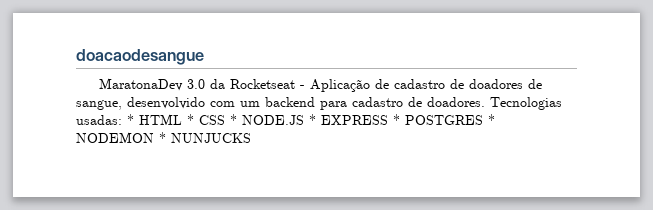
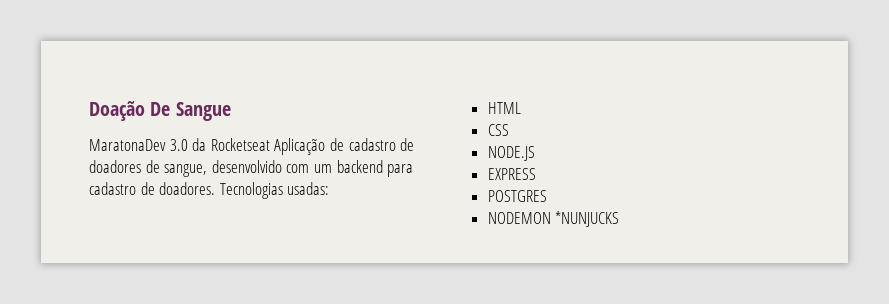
- doacaodesangue
+ Doação De Sangue
- MaratonaDev 3.0 da Rocketseat - Aplicação de cadastro de doadores de sangue, desenvolvido com um backend para cadastro de doadores.
+ MaratonaDev 3.0 da Rocketseat Aplicação de cadastro de doadores de sangue, desenvolvido com um backend para cadastro de doadores.
- Tecnologias usadas: * HTML * CSS * NODE.JS * EXPRESS * POSTGRES * NODEMON * NUNJUCKS
+ Tecnologias usadas:
+ HTML
+ CSS
+ NODE.JS
+ EXPRESS
+ POSTGRES
+ NODEMON *NUNJUCKS

